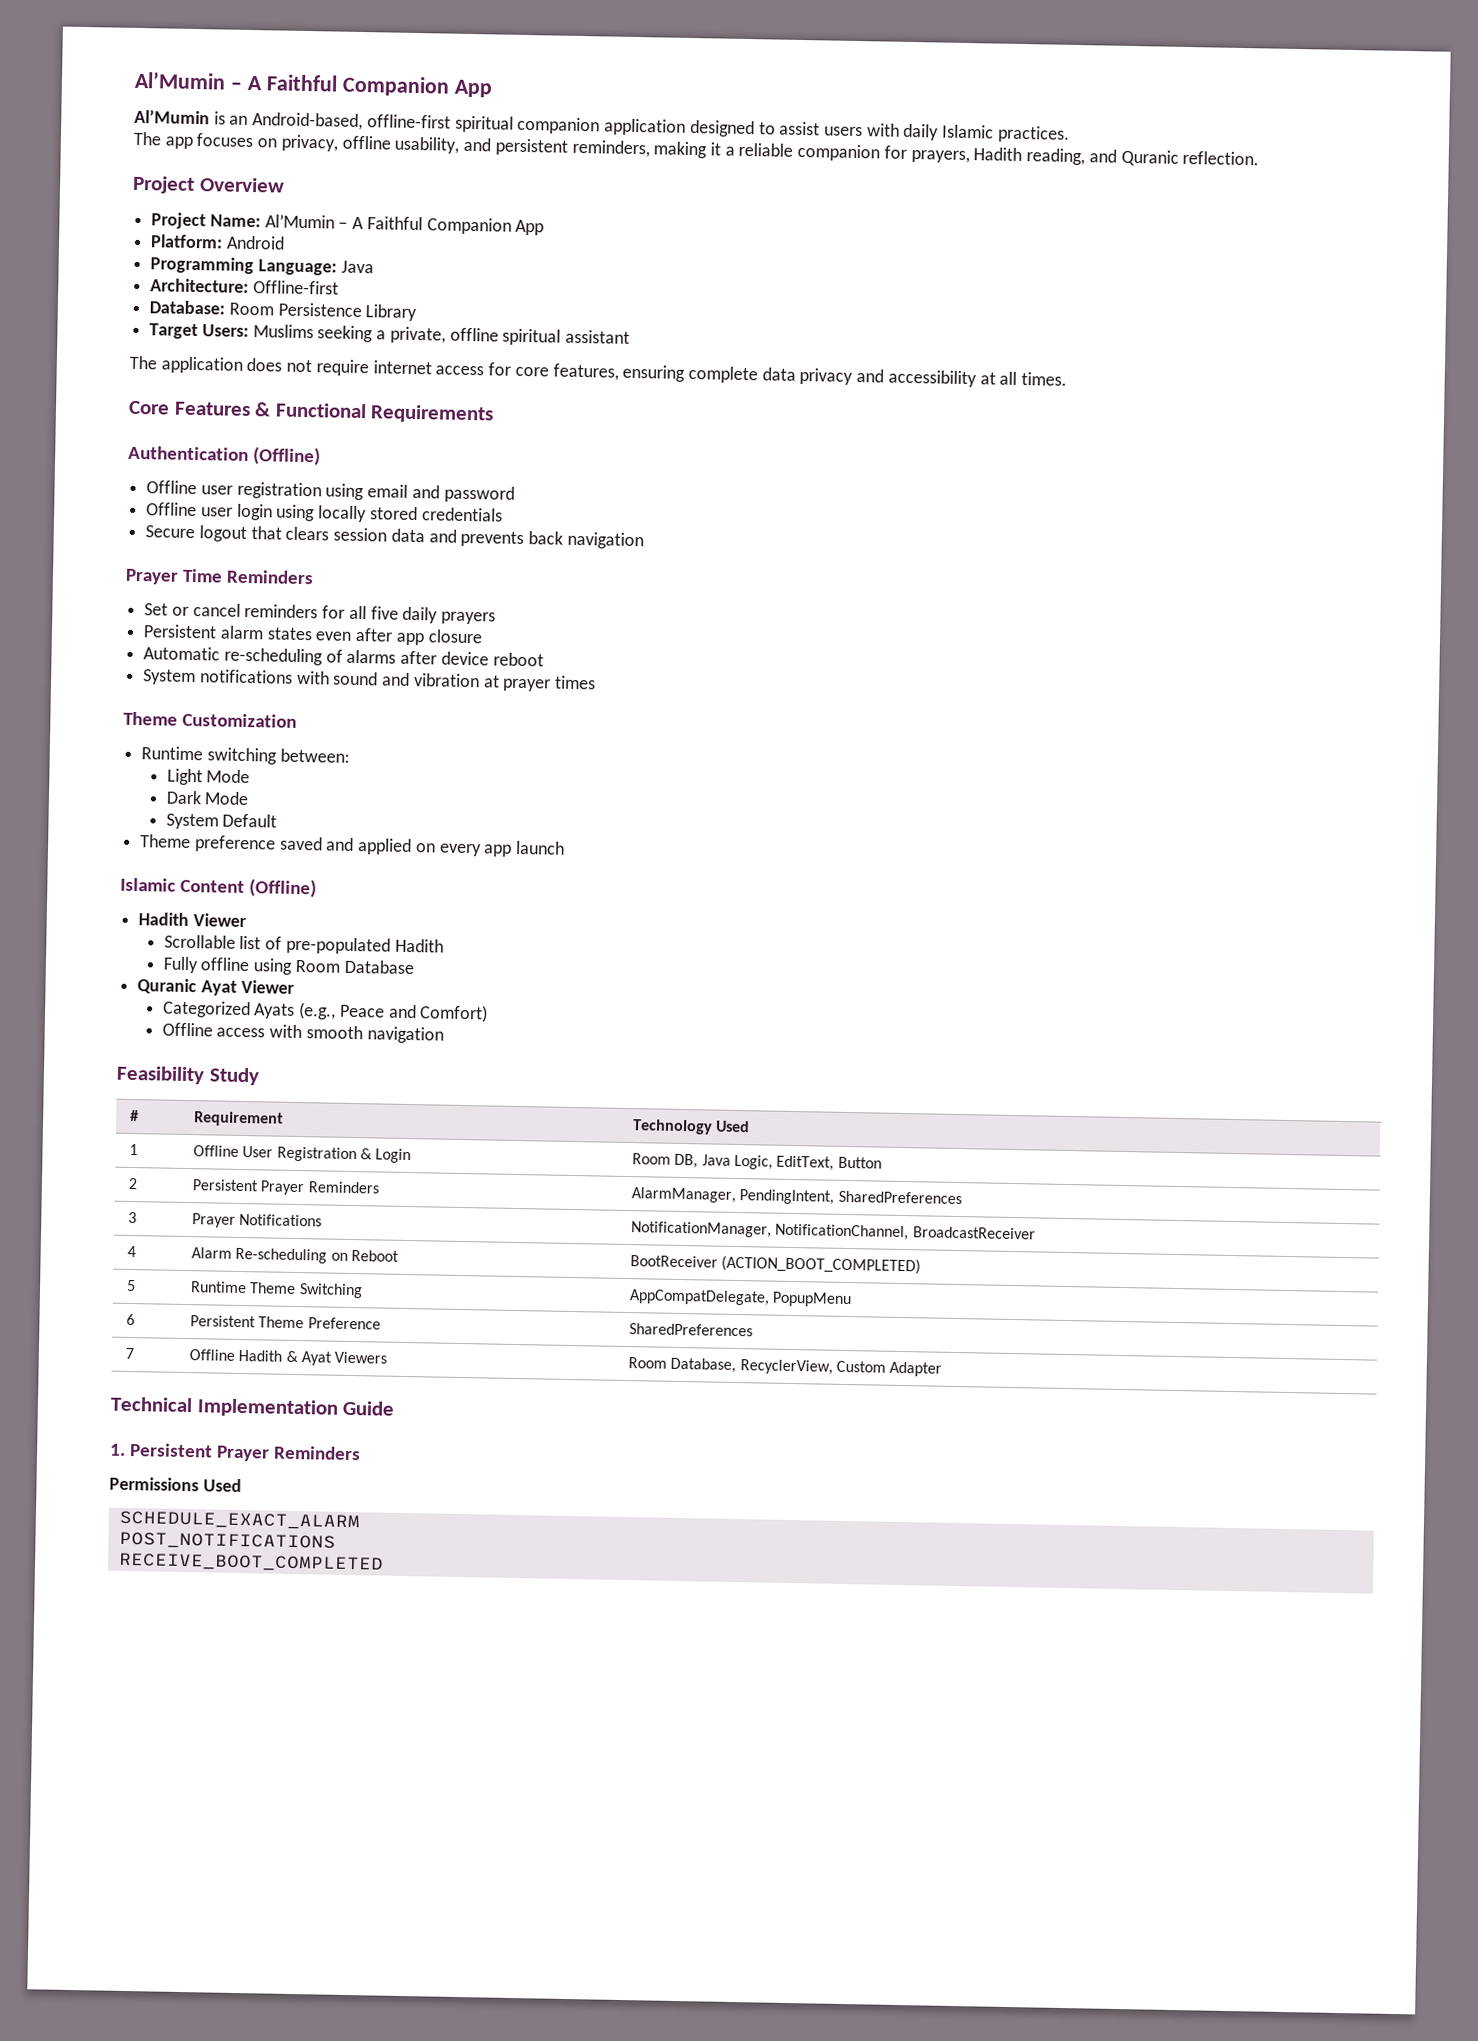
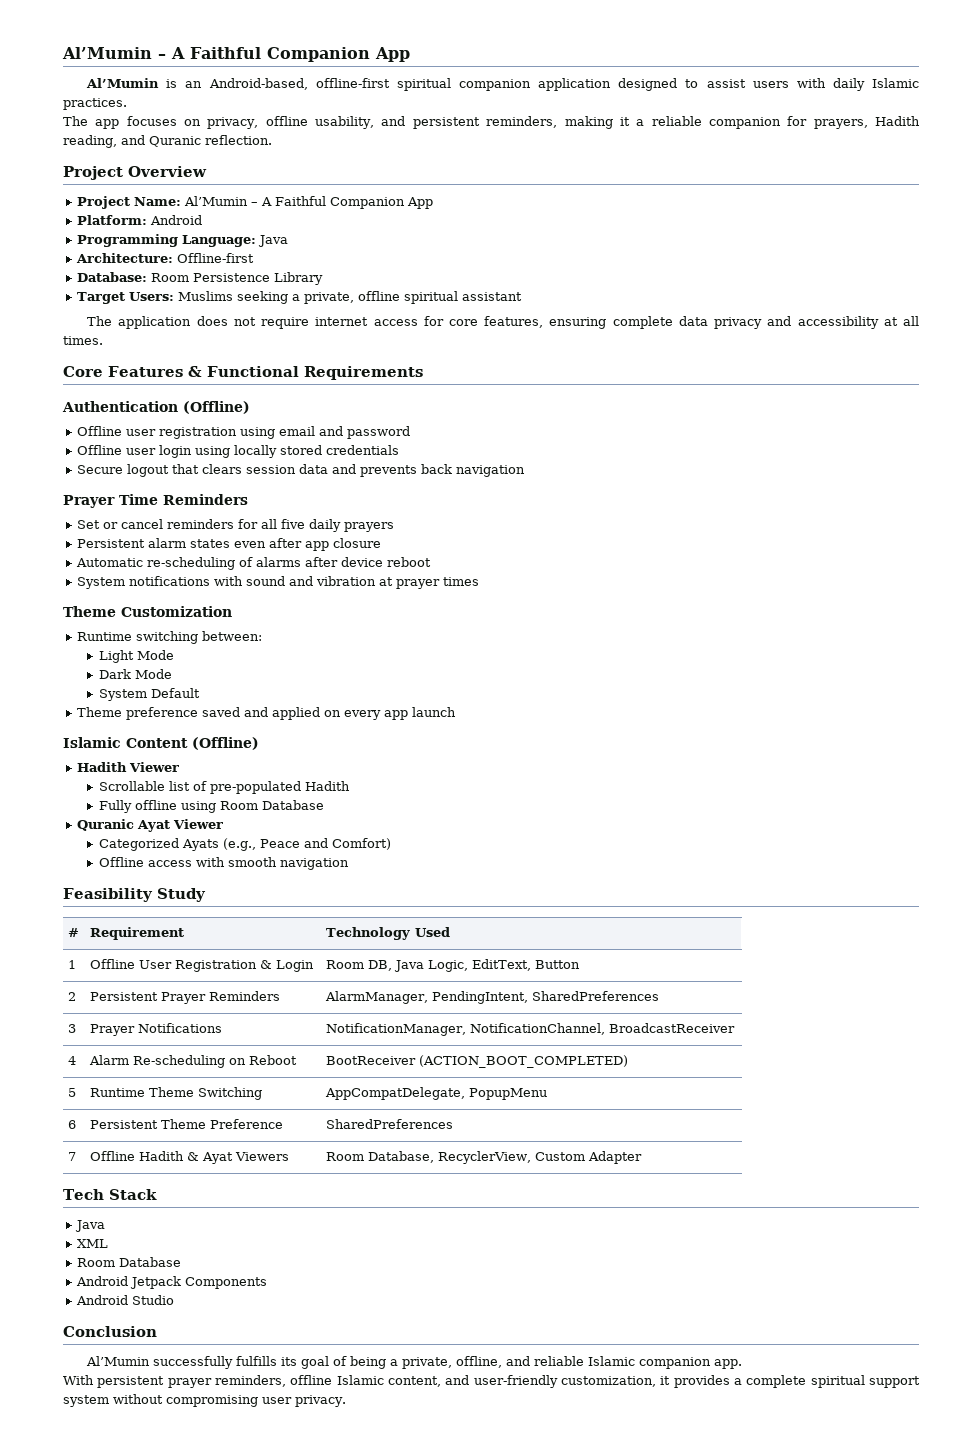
- Technical Implementation Guide
- 1. Persistent Prayer Reminders
- Permissions Used
- SCHEDULE_EXACT_ALARM
- POST_NOTIFICATIONS
- RECEIVE_BOOT_COMPLETED
+ Tech Stack
+ Java
+ XML
+ Room Database
+ Android Jetpack Components
+ Android Studio
+ Conclusion
+ Al’Mumin successfully fulfills its goal of being a private, offline, and reliable Islamic companion app.
+ With persistent prayer reminders, offline Islamic content, and user-friendly customization, it provides a complete spiritual support system without compromising user privacy.

